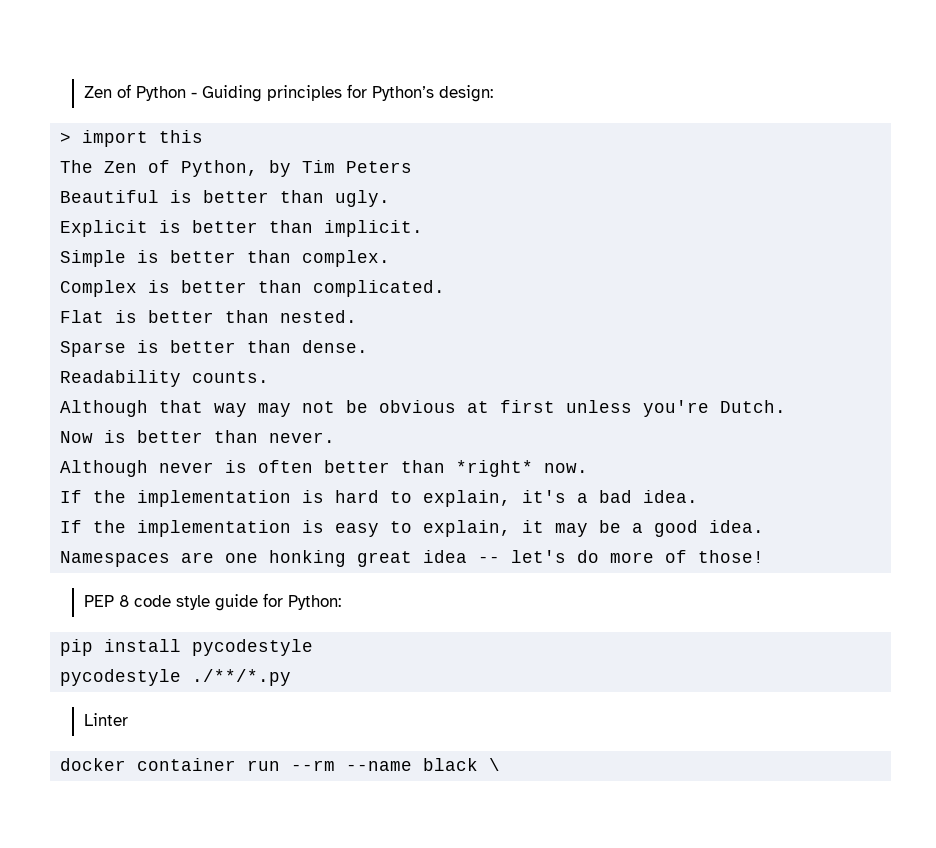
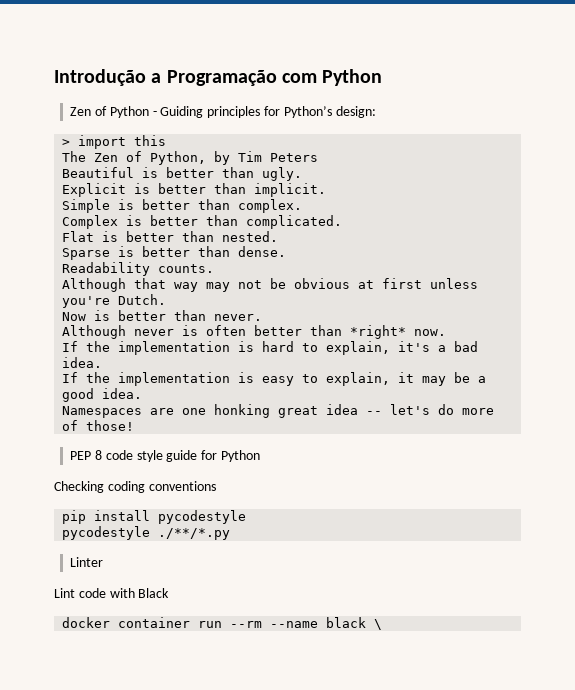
+ Introdução a Programação com Python
- PEP 8 code style guide for Python:
+ PEP 8 code style guide for Python
+ Checking coding conventions
+ Lint code with Black

